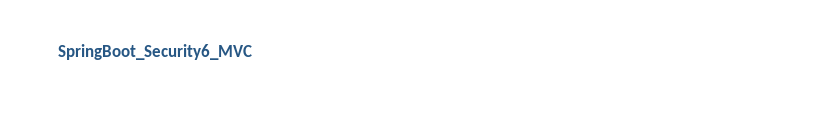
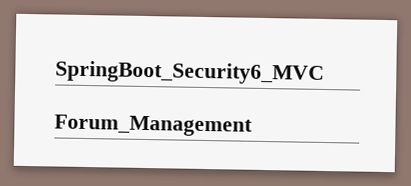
+ Forum_Management

